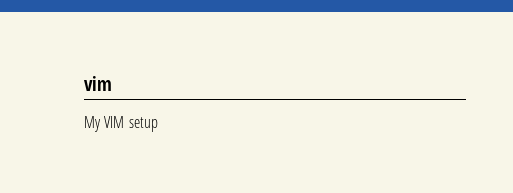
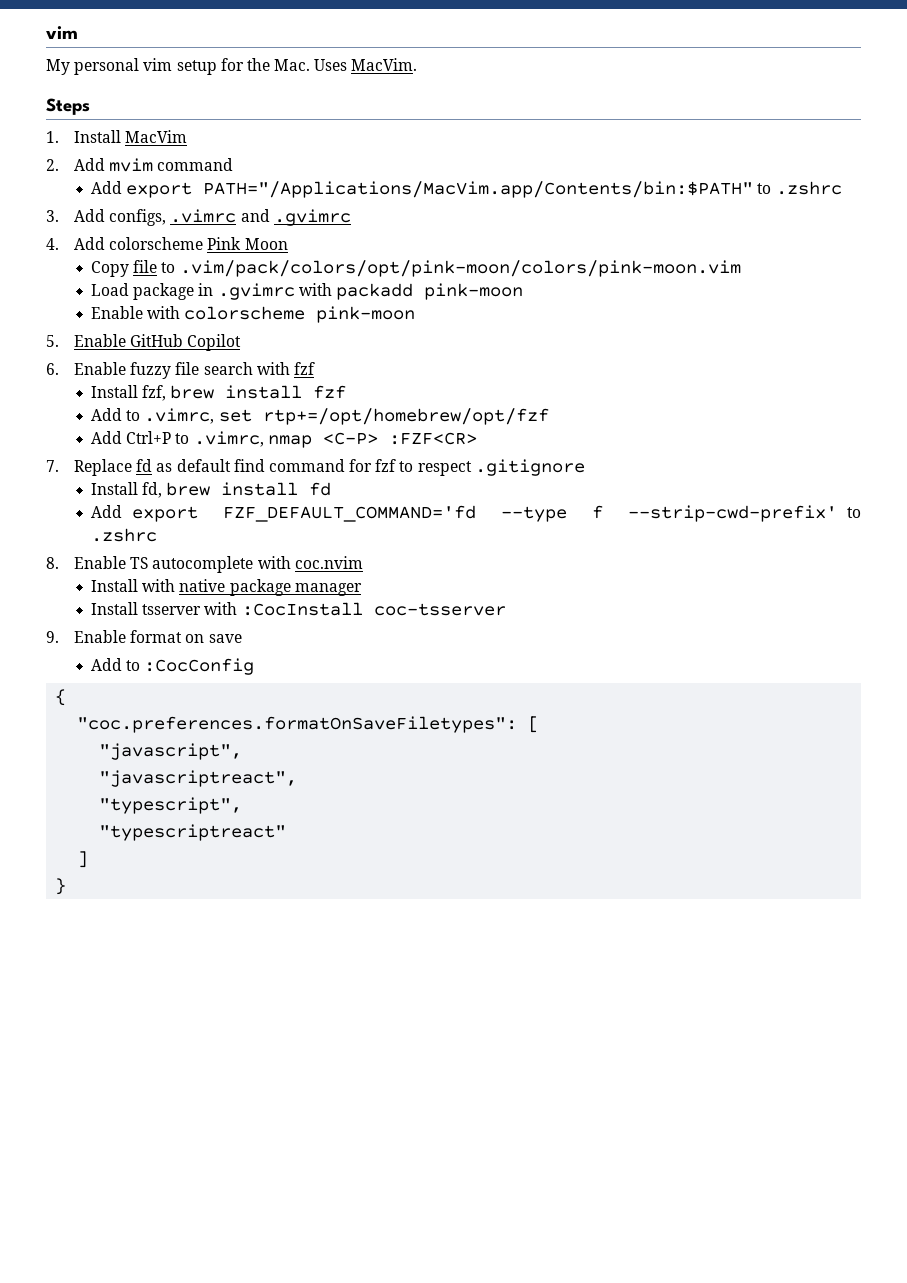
- My VIM setup
+ My personal vim setup for the Mac. Uses MacVim.
+ Steps
+ 1. Install MacVim
+ 2. Add mvim command
+ Add export PATH="/Applications/MacVim.app/Contents/bin:$PATH" to .zshrc
+ 3. Add configs, .vimrc and .gvimrc
+ 4. Add colorscheme Pink Moon
+ Copy file to .vim/pack/colors/opt/pink-moon/colors/pink-moon.vim
+ Load package in .gvimrc with packadd pink-moon
+ Enable with colorscheme pink-moon
+ 5. Enable GitHub Copilot
+ 6. Enable fuzzy file search with fzf
+ Install fzf, brew install fzf
+ Add to .vimrc, set rtp+=/opt/homebrew/opt/fzf
+ Add Ctrl+P to .vimrc, nmap <C-P> :FZF<CR>
+ 7. Replace fd as default find command for fzf to respect .gitignore
+ Install fd, brew install fd
+ Add export FZF_DEFAULT_COMMAND='fd --type f --strip-cwd-prefix' to .zshrc
+ 8. Enable TS autocomplete with coc.nvim
+ Install with native package manager
+ Install tsserver with :CocInstall coc-tsserver
+ 9. Enable format on save
+ Add to :CocConfig
+ {
+ "coc.preferences.formatOnSaveFiletypes": [
+ "javascript",
+ "javascriptreact",
+ "typescript",
+ "typescriptreact"
+ ]
+ }

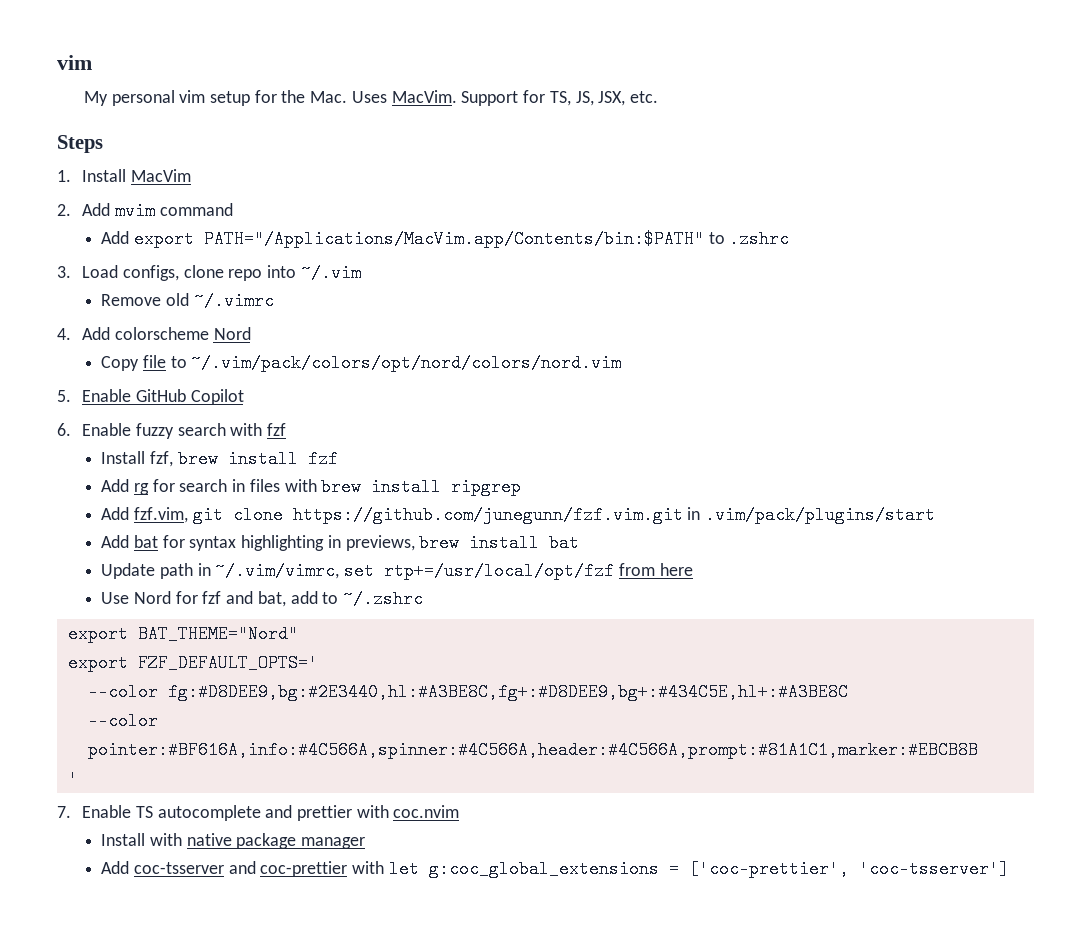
+ Support for TS, JS, JSX, etc.
- 3. Add configs, .vimrc and .gvimrc
+ 3. Load configs, clone repo into ~/.vim
+ Remove old ~/.vimrc
- 4. Add colorscheme Pink Moon
+ 4. Add colorscheme Nord
- Copy file to .vim/pack/colors/opt/pink-moon/colors/pink-moon.vim
- Load package in .gvimrc with packadd pink-moon
- Enable with colorscheme pink-moon
+ Copy file to ~/.vim/pack/colors/opt/nord/colors/nord.vim
- 6. Enable fuzzy file search with fzf
+ 6. Enable fuzzy search with fzf
- Add to .vimrc, set rtp+=/opt/homebrew/opt/fzf
- Add Ctrl+P to .vimrc, nmap <C-P> :FZF<CR>
- 7. Replace fd as default find command for fzf to respect .gitignore
- Install fd, brew install fd
- Add export FZF_DEFAULT_COMMAND='fd --type f --strip-cwd-prefix' to .zshrc
- 8. Enable TS autocomplete with coc.nvim
+ Add rg for search in files with brew install ripgrep
+ Add fzf.vim, git clone https://github.com/junegunn/fzf.vim.git in .vim/pack/plugins/start
+ Add bat for syntax highlighting in previews, brew install bat
+ Update path in ~/.vim/vimrc, set rtp+=/usr/local/opt/fzf from here
+ Use Nord for fzf and bat, add to ~/.zshrc
+ export BAT_THEME="Nord"
+ export FZF_DEFAULT_OPTS='
+ --color fg:#D8DEE9,bg:#2E3440,hl:#A3BE8C,fg+:#D8DEE9,bg+:#434C5E,hl+:#A3BE8C
+ --color pointer:#BF616A,info:#4C566A,spinner:#4C566A,header:#4C566A,prompt:#81A1C1,marker:#EBCB8B
+ '
+ 7. Enable TS autocomplete and prettier with coc.nvim
- Install tsserver with :CocInstall coc-tsserver
- 9. Enable format on save
- Add to :CocConfig
- {
- "coc.preferences.formatOnSaveFiletypes": [
- "javascript",
- "javascriptreact",
- "typescript",
- "typescriptreact"
- ]
- }
+ Add coc-tsserver and coc-prettier with let g:coc_global_extensions = ['coc-prettier', 'coc-tsserver']

